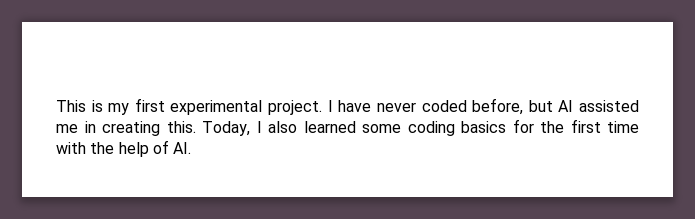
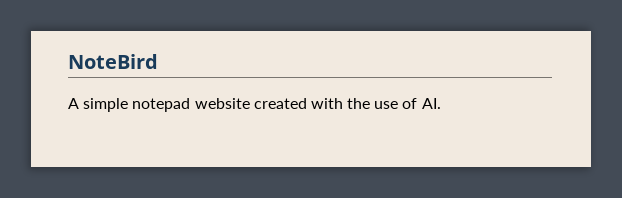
- This is my first experimental project. I have never coded before, but AI assisted me in creating this. Today, I also learned some coding basics for the first time with the help of AI.
+ NoteBird
+ A simple notepad website created with the use of AI.

